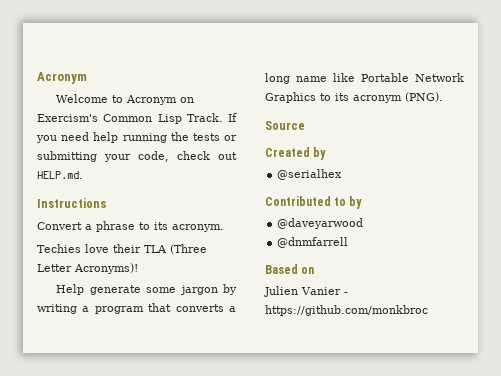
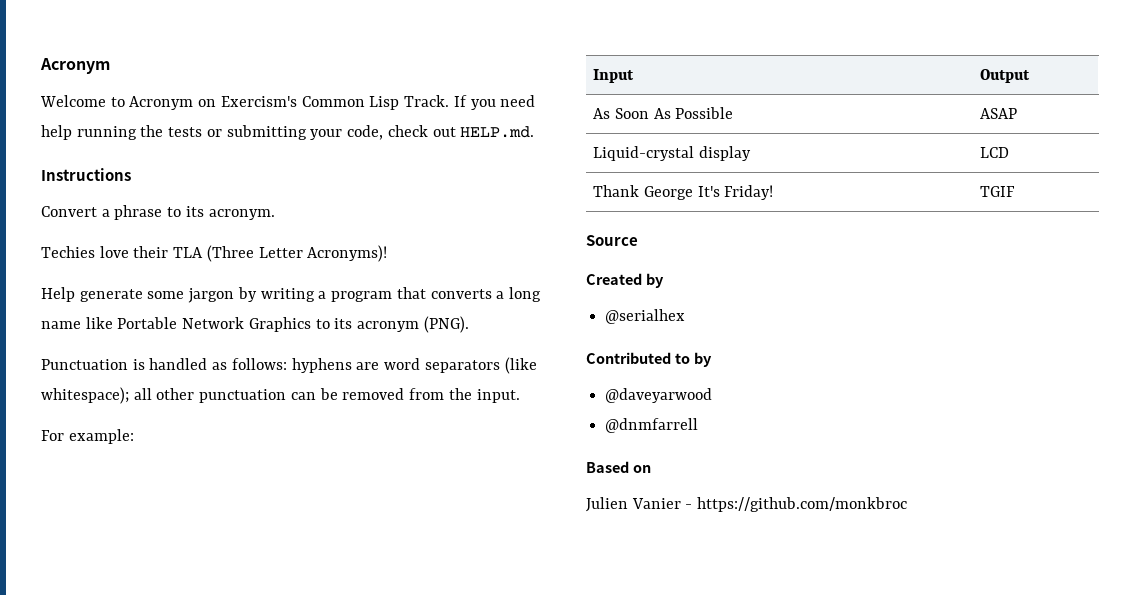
+ Punctuation is handled as follows: hyphens are word separators (like whitespace); all other punctuation can be removed from the input.
+ For example:
+ Input | Output
+ As Soon As Possible | ASAP
+ Liquid-crystal display | LCD
+ Thank George It's Friday! | TGIF

